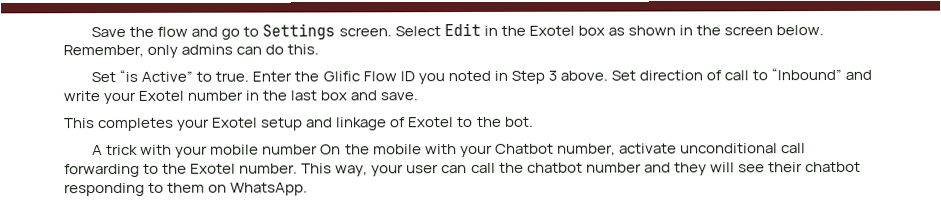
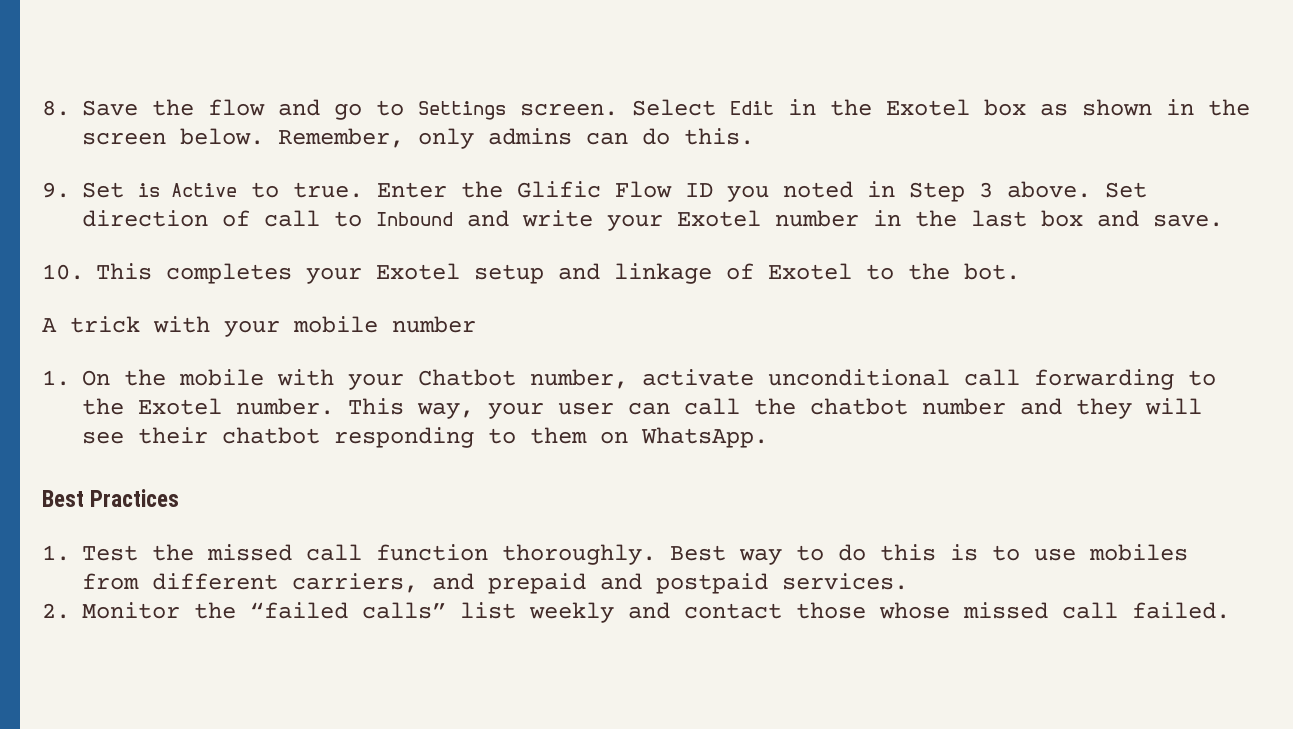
- Save the flow and go to Settings screen.
+ 8. Save the flow and go to Settings screen.
- Set “is Active” to true.
+ 9. Set is Active to true.
- Set direction of call to “Inbound” and write your Exotel number in the last box and save.
+ Set direction of call to Inbound and write your Exotel number in the last box and save.
- This completes your Exotel setup and linkage of Exotel to the bot.
+ 10. This completes your Exotel setup and linkage of Exotel to the bot.
- A trick with your mobile number On the mobile with your Chatbot number, activate unconditional call forwarding to the Exotel number.
+ A trick with your mobile number
+ 1. On the mobile with your Chatbot number, activate unconditional call forwarding to the Exotel number.
+ Best Practices
+ 1. Test the missed call function thoroughly. Best way to do this is to use mobiles from different carriers, and prepaid and postpaid services.
+ 2. Monitor the “failed calls” list weekly and contact those whose missed call failed.

